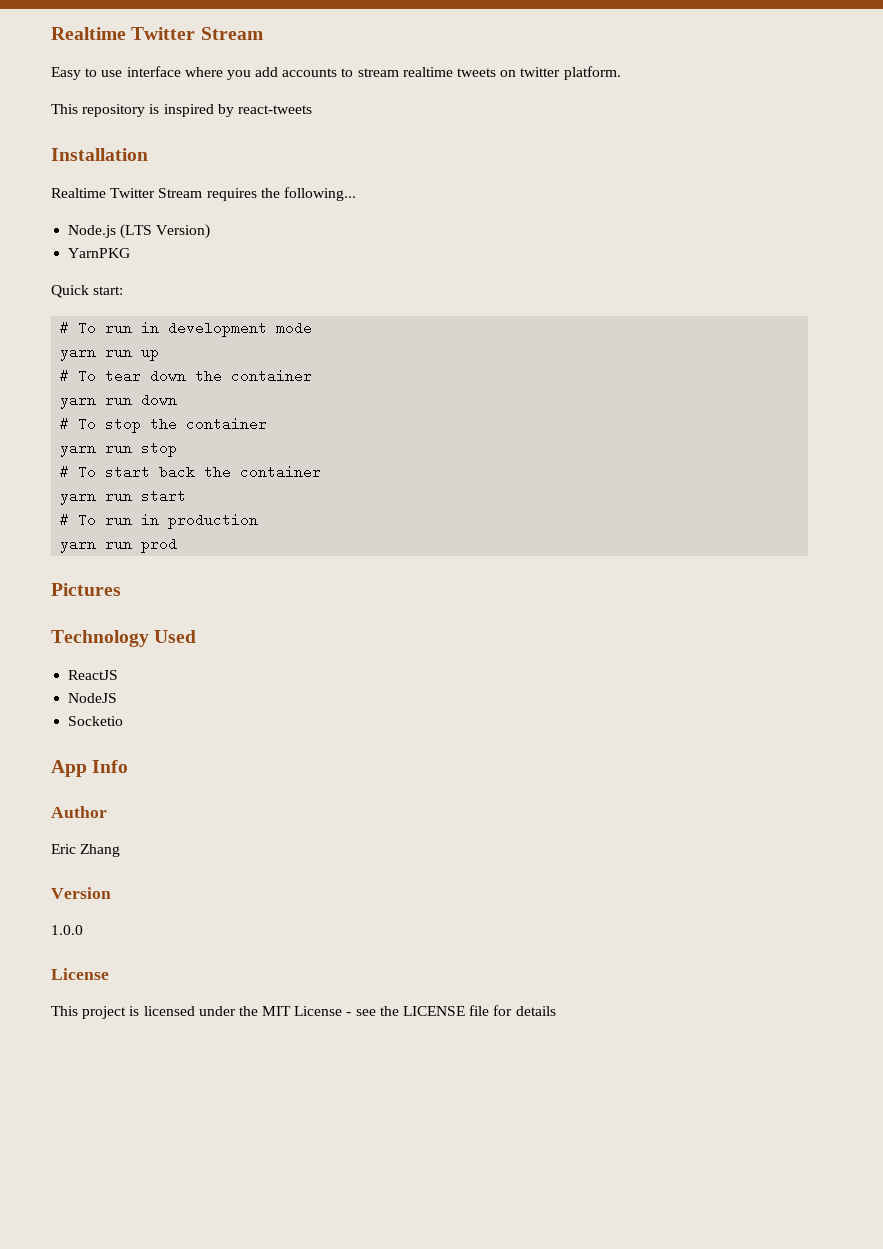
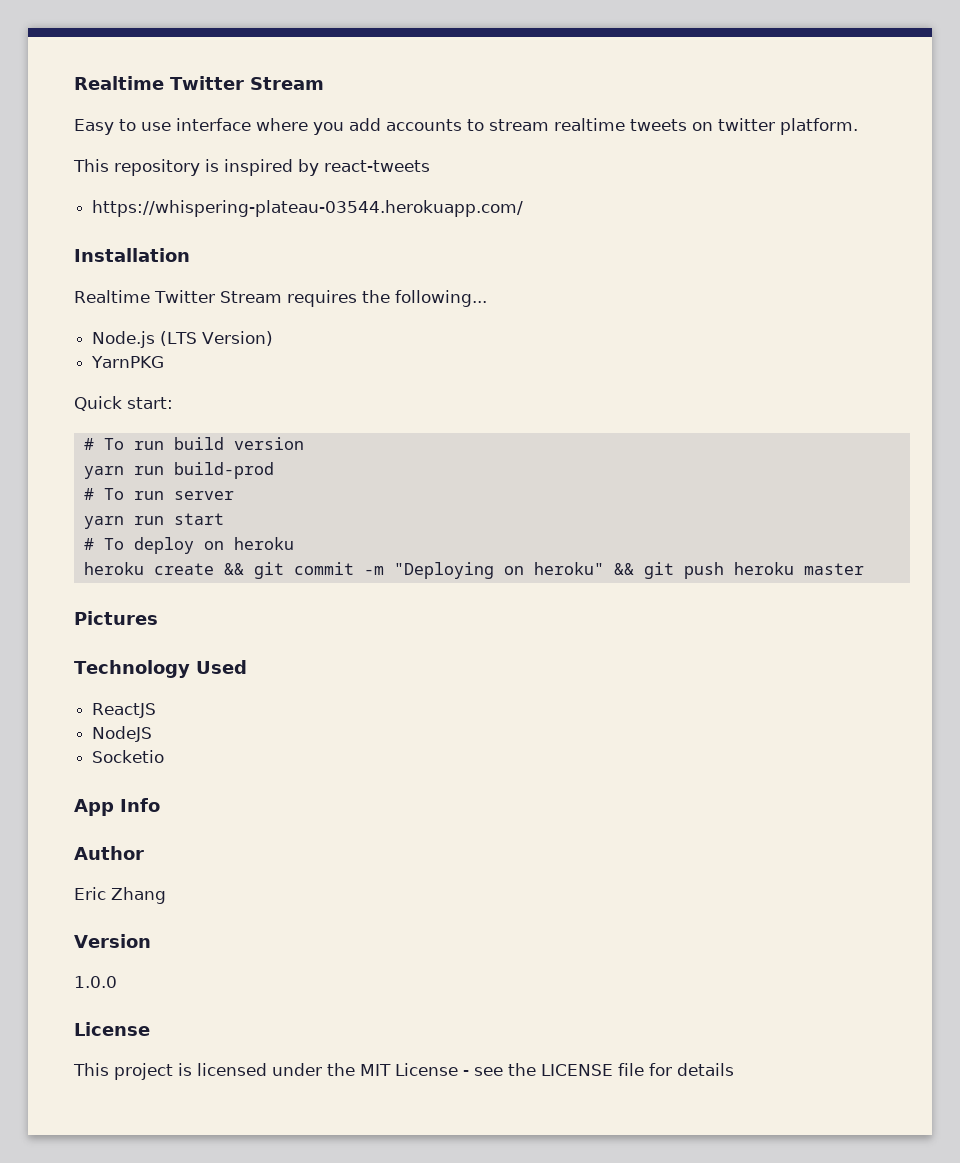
+ https://whispering-plateau-03544.herokuapp.com/
- # To run in development mode
- yarn run up
- # To tear down the container
- yarn run down
- # To stop the container
- yarn run stop
- # To start back the container
+ # To run build version
+ yarn run build-prod
+ # To run server
- # To run in production
- yarn run prod
+ # To deploy on heroku
+ heroku create && git commit -m "Deploying on heroku" && git push heroku master

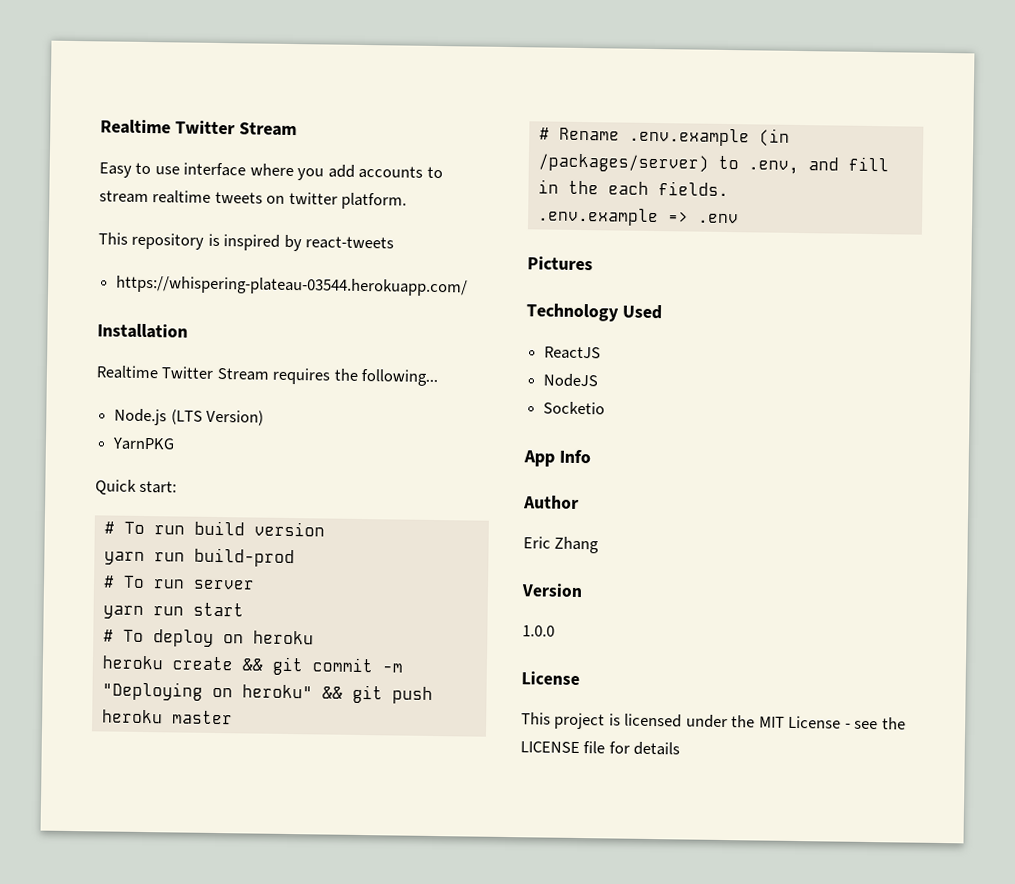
+ # Rename .env.example (in /packages/server) to .env, and fill in the each fields.
+ .env.example => .env

